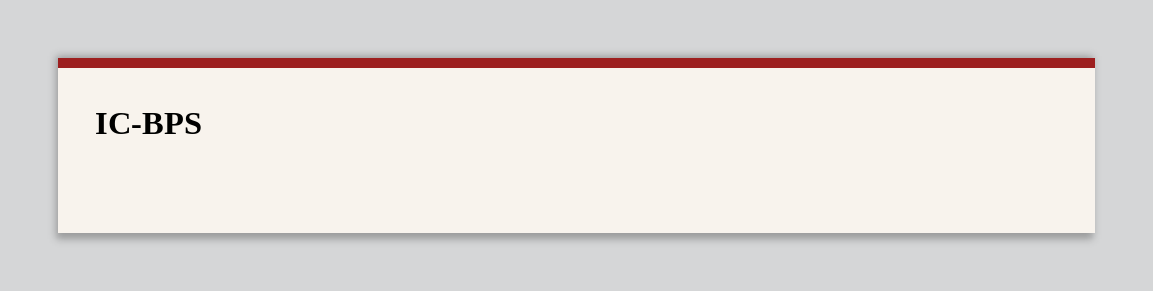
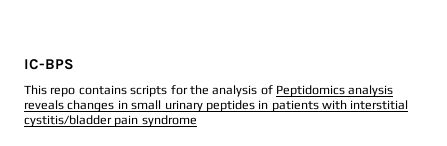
+ This repo contains scripts for the analysis of Peptidomics analysis reveals changes in small urinary peptides in patients with interstitial cystitis/bladder pain syndrome

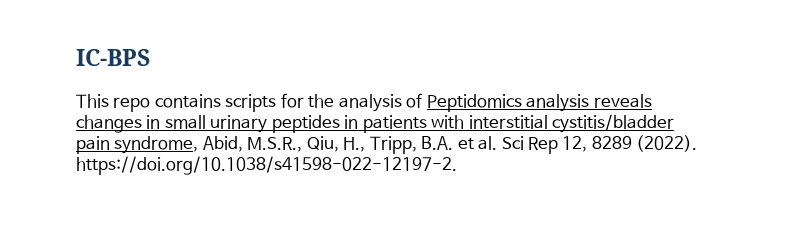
- This repo contains scripts for the analysis of Peptidomics analysis reveals changes in small urinary peptides in patients with interstitial cystitis/bladder pain syndrome
+ This repo contains scripts for the analysis of Peptidomics analysis reveals changes in small urinary peptides in patients with interstitial cystitis/bladder pain syndrome, Abid, M.S.R., Qiu, H., Tripp, B.A. et al. Sci Rep 12, 8289 (2022). https://doi.org/10.1038/s41598-022-12197-2.

